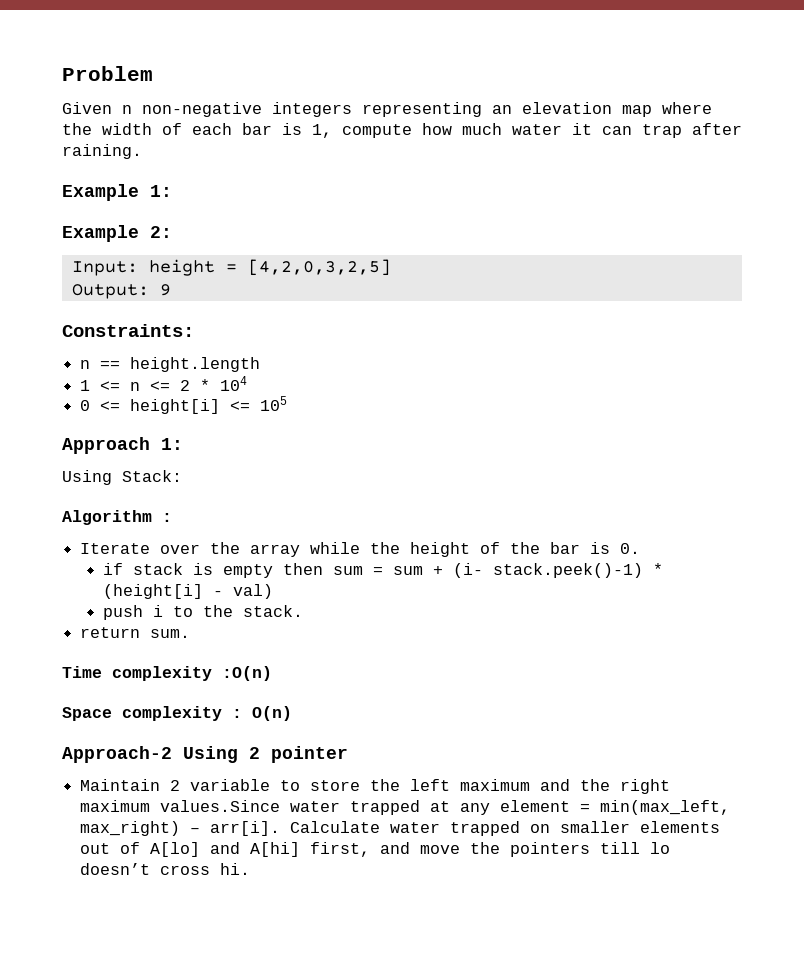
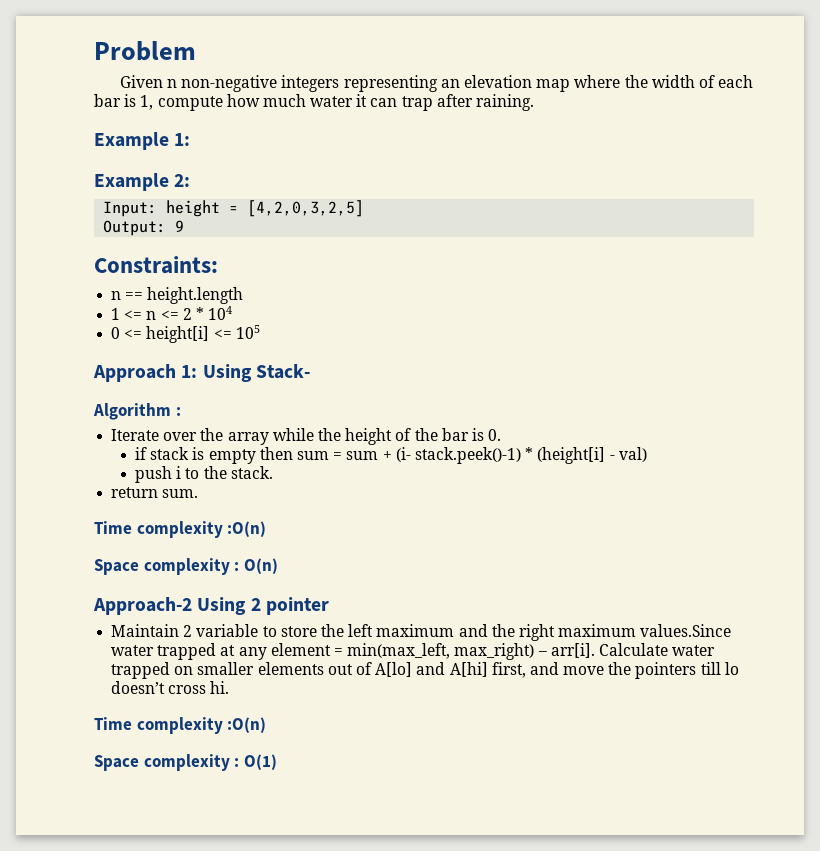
- Approach 1:
- Using Stack:
+ Approach 1: Using Stack-
  Calculate water trapped on smaller elements out of A[lo] and A[hi] first, and move the pointers till lo doesn’t cross hi.
+ Time complexity :O(n)
+ Space complexity : O(1)

